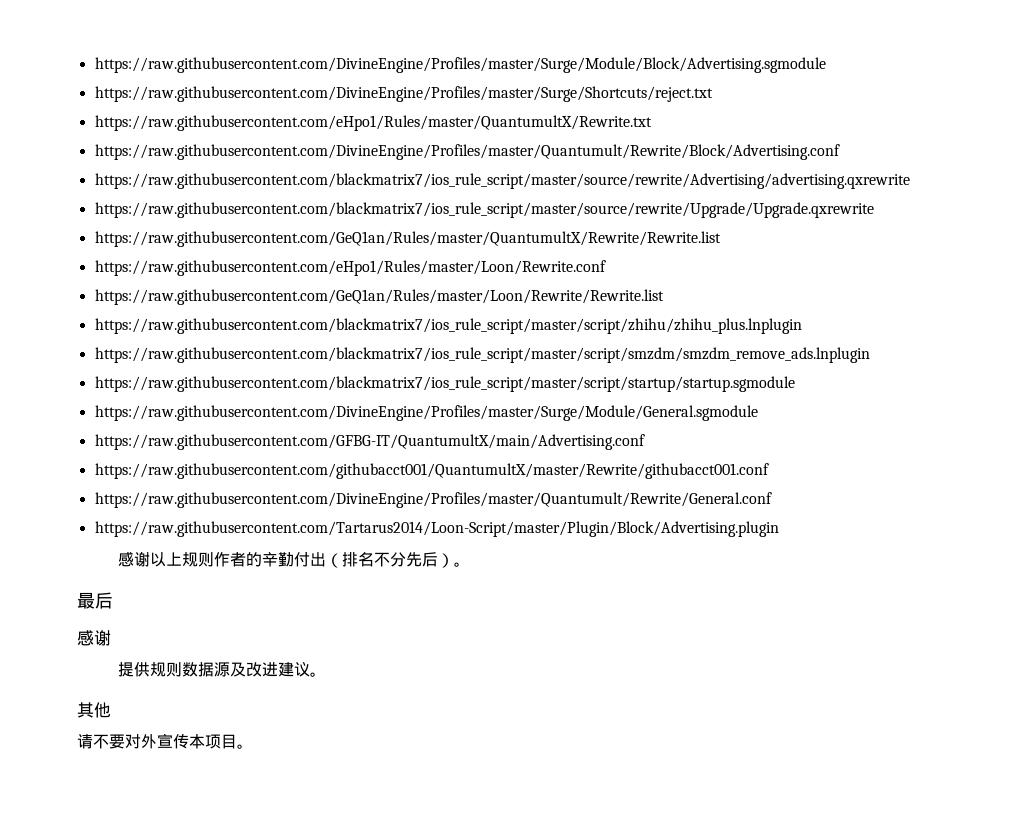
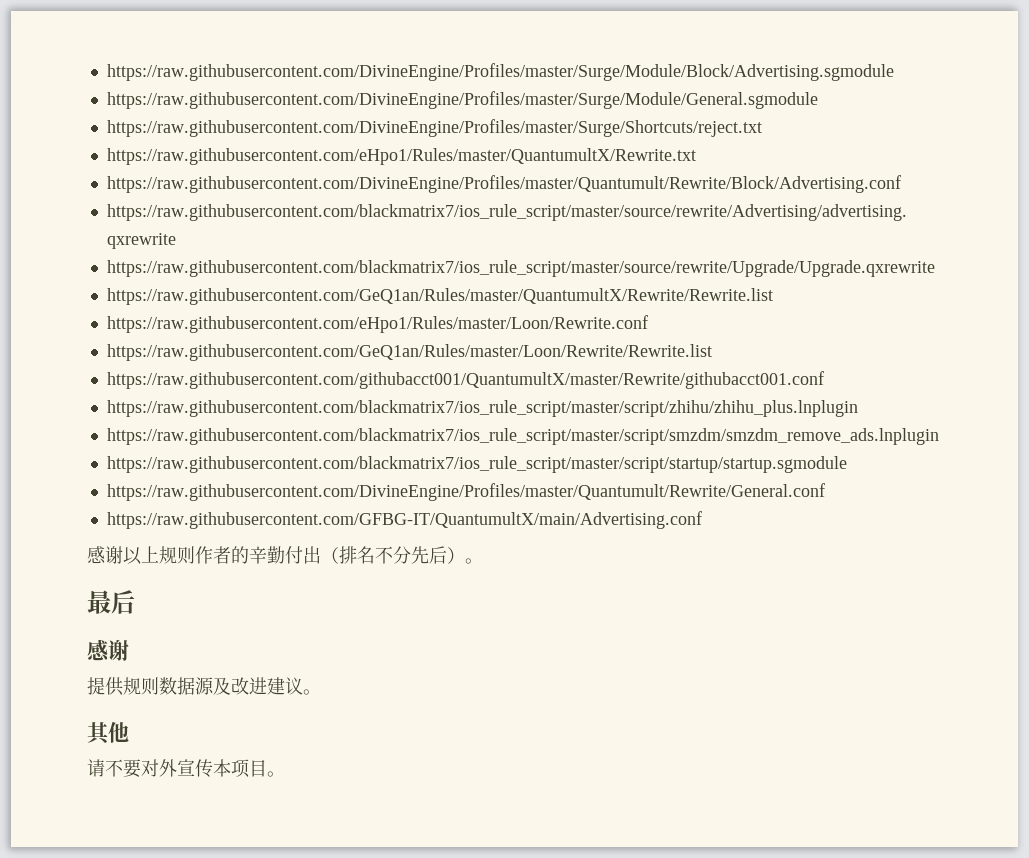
+ https://raw.githubusercontent.com/DivineEngine/Profiles/master/Surge/Module/General.sgmodule
+ https://raw.githubusercontent.com/githubacct001/QuantumultX/master/Rewrite/githubacct001.conf
- https://raw.githubusercontent.com/DivineEngine/Profiles/master/Surge/Module/General.sgmodule
+ https://raw.githubusercontent.com/DivineEngine/Profiles/master/Quantumult/Rewrite/General.conf
- https://raw.githubusercontent.com/githubacct001/QuantumultX/master/Rewrite/githubacct001.conf
- https://raw.githubusercontent.com/DivineEngine/Profiles/master/Quantumult/Rewrite/General.conf
- https://raw.githubusercontent.com/Tartarus2014/Loon-Script/master/Plugin/Block/Advertising.plugin

